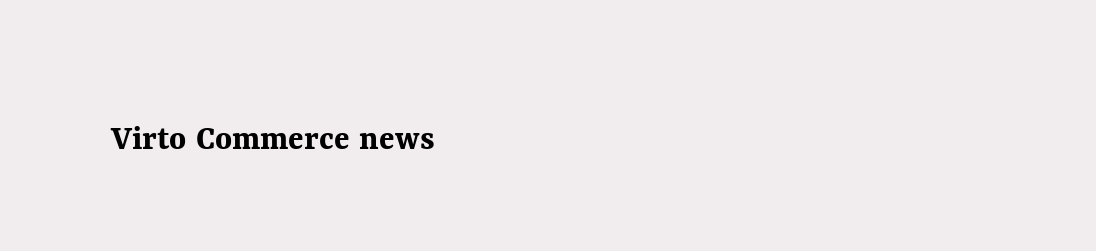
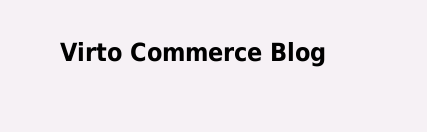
- Virto Commerce news
+ Virto Commerce Blog

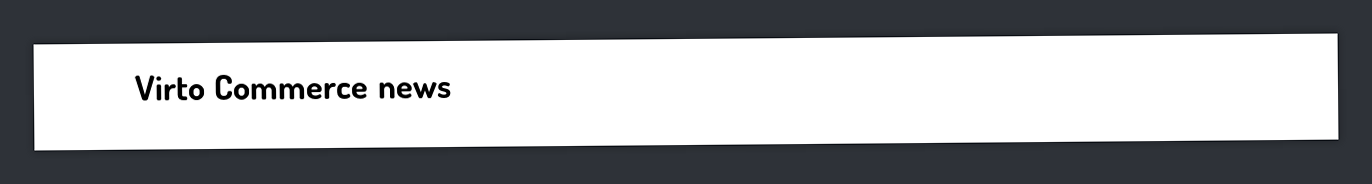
- Virto Commerce Blog
+ Virto Commerce news

